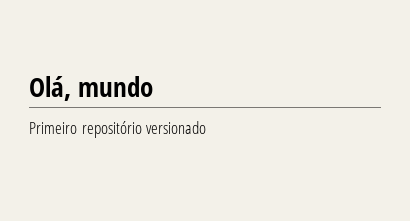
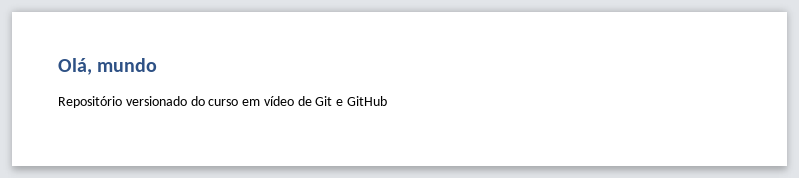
- Primeiro repositório versionado
+ Repositório versionado do curso em vídeo de Git e GitHub

